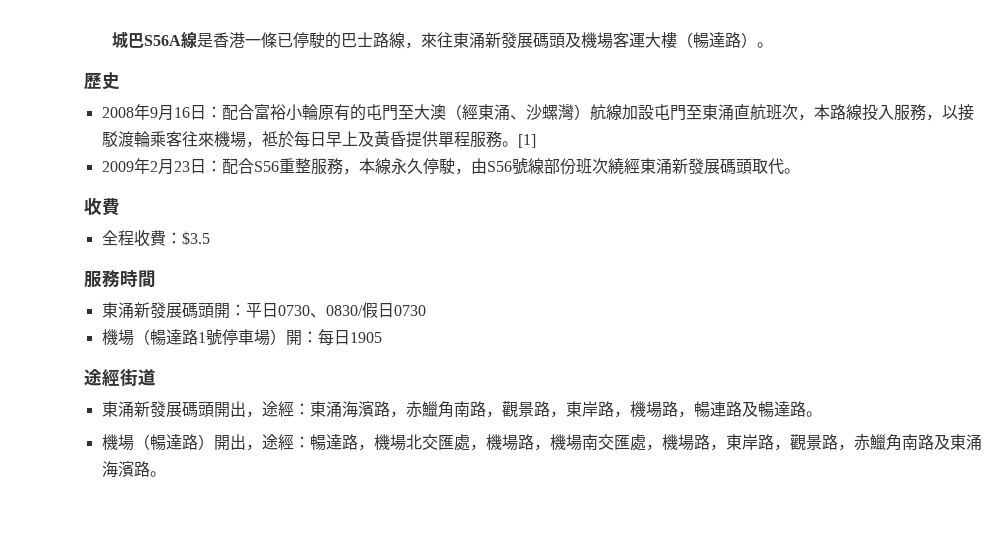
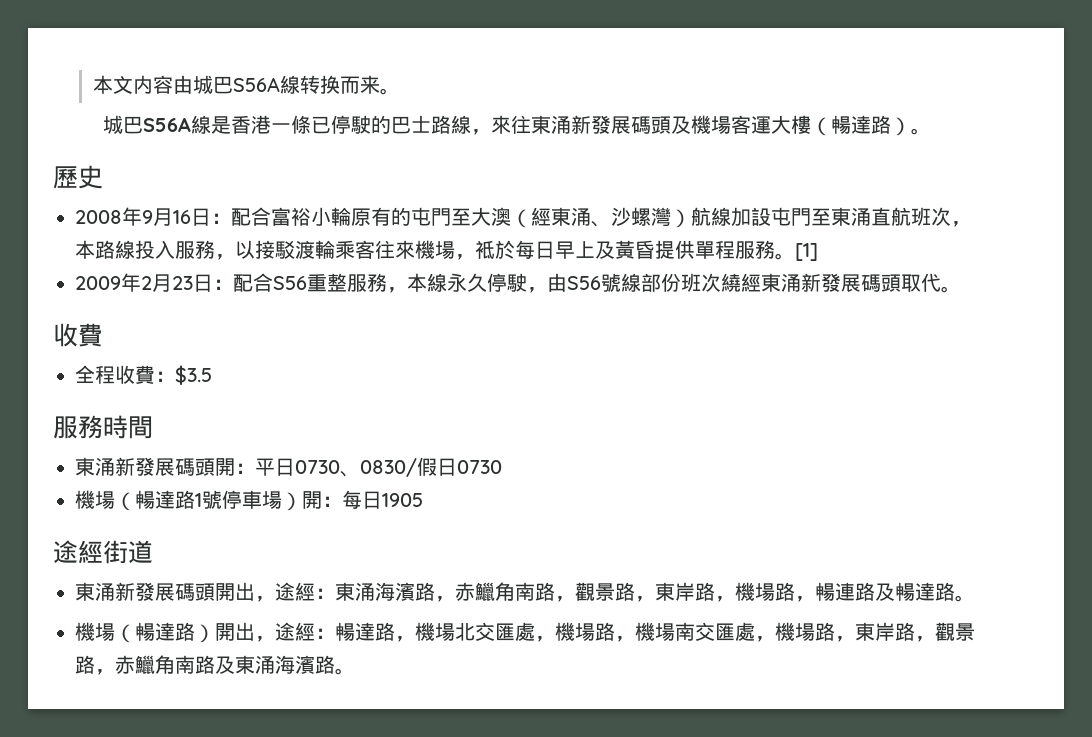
+ 本文内容由城巴S56A線转换而来。

